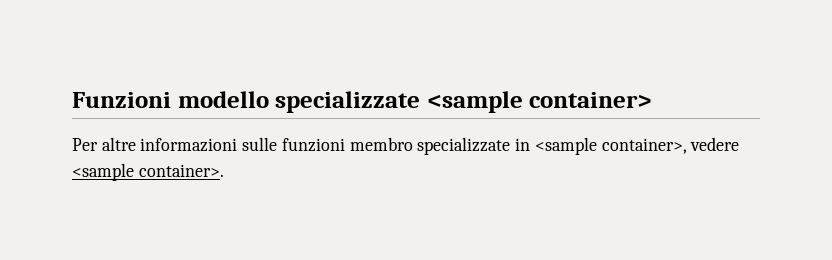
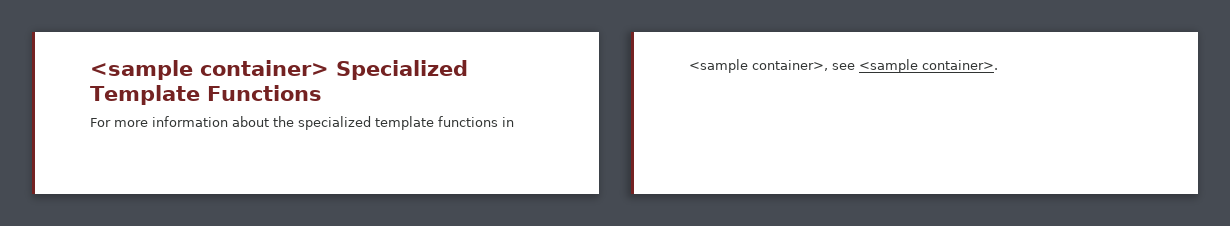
- Funzioni modello specializzate <sample container>
- Per altre informazioni sulle funzioni membro specializzate in <sample container>, vedere <sample container>.
+ <sample container> Specialized Template Functions
+ For more information about the specialized template functions in <sample container>, see <sample container>.

